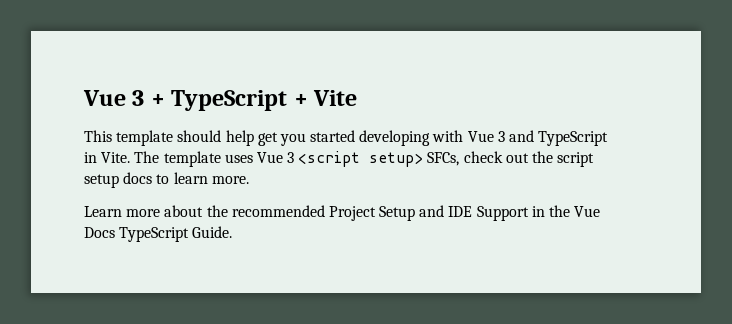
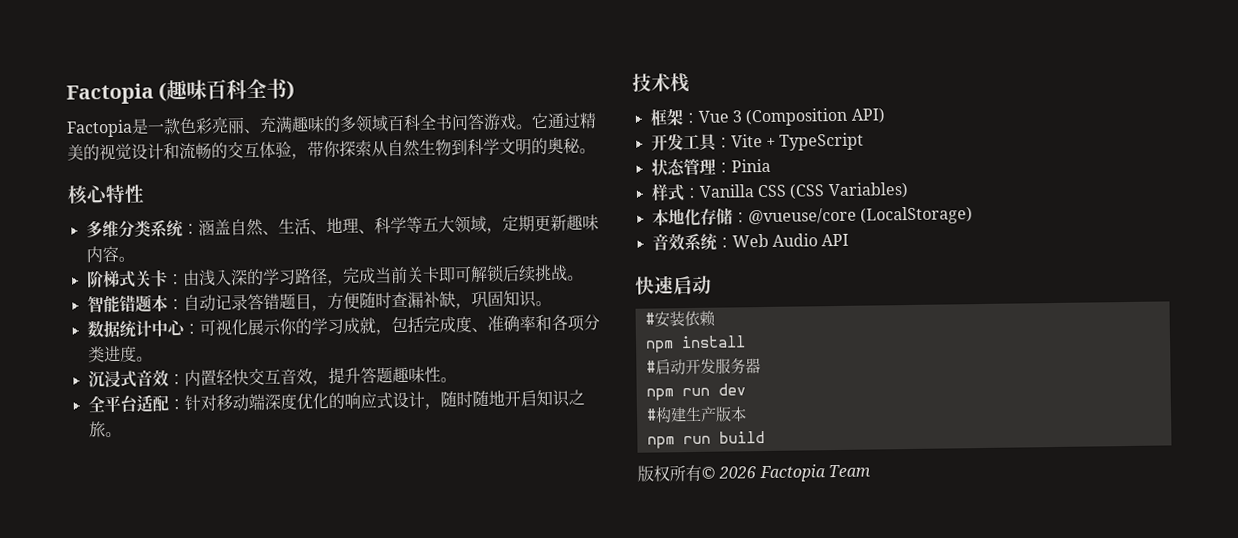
- Vue 3 + TypeScript + Vite
- This template should help get you started developing with Vue 3 and TypeScript in Vite. The template uses Vue 3 <script setup> SFCs, check out the script setup docs to learn more.
- Learn more about the recommended Project Setup and IDE Support in the Vue Docs TypeScript Guide.
+ Factopia (趣味百科全书)
+ Factopia是一款色彩亮丽、充满趣味的多领域百科全书问答游戏。它通过精美的视觉设计和流畅的交互体验，带你探索从自然生物到科学文明的奥秘。
+ 核心特性
+ 多维分类系统：涵盖自然、生活、地理、科学等五大领域，定期更新趣味内容。
+ 阶梯式关卡：由浅入深的学习路径，完成当前关卡即可解锁后续挑战。
+ 智能错题本：自动记录答错题目，方便随时查漏补缺，巩固知识。
+ 数据统计中心：可视化展示你的学习成就，包括完成度、准确率和各项分类进度。
+ 沉浸式音效：内置轻快交互音效，提升答题趣味性。
+ 全平台适配：针对移动端深度优化的响应式设计，随时随地开启知识之旅。
+ 技术栈
+ 框架：Vue 3 (Composition API)
+ 开发工具：Vite + TypeScript
+ 状态管理：Pinia
+ 样式：Vanilla CSS (CSS Variables)
+ 本地化存储：@vueuse/core (LocalStorage)
+ 音效系统：Web Audio API
+ 快速启动
+ #安装依赖
+ npm install
+ #启动开发服务器
+ npm run dev
+ #构建生产版本
+ npm run build
+ 版权所有© 2026 Factopia Team

